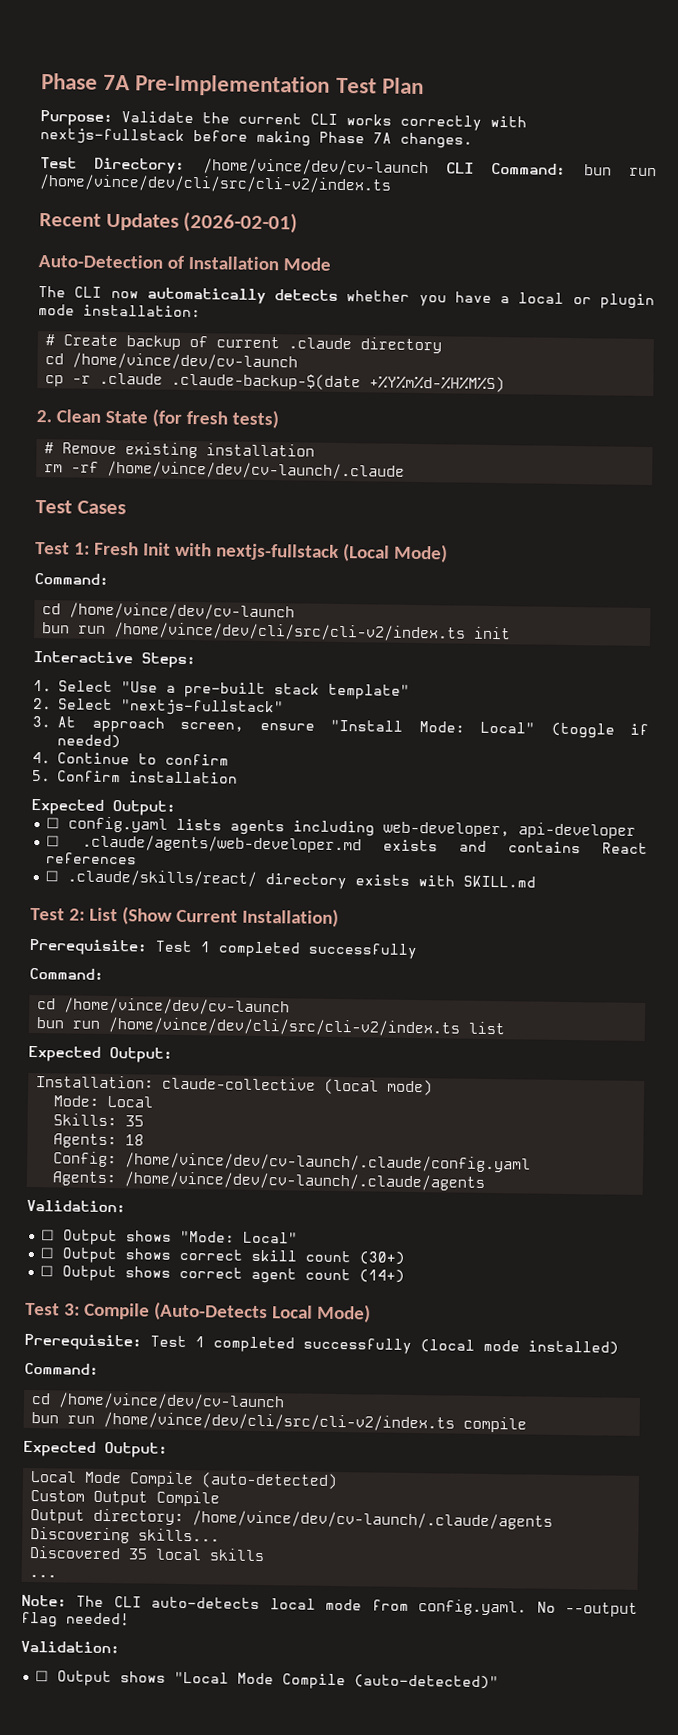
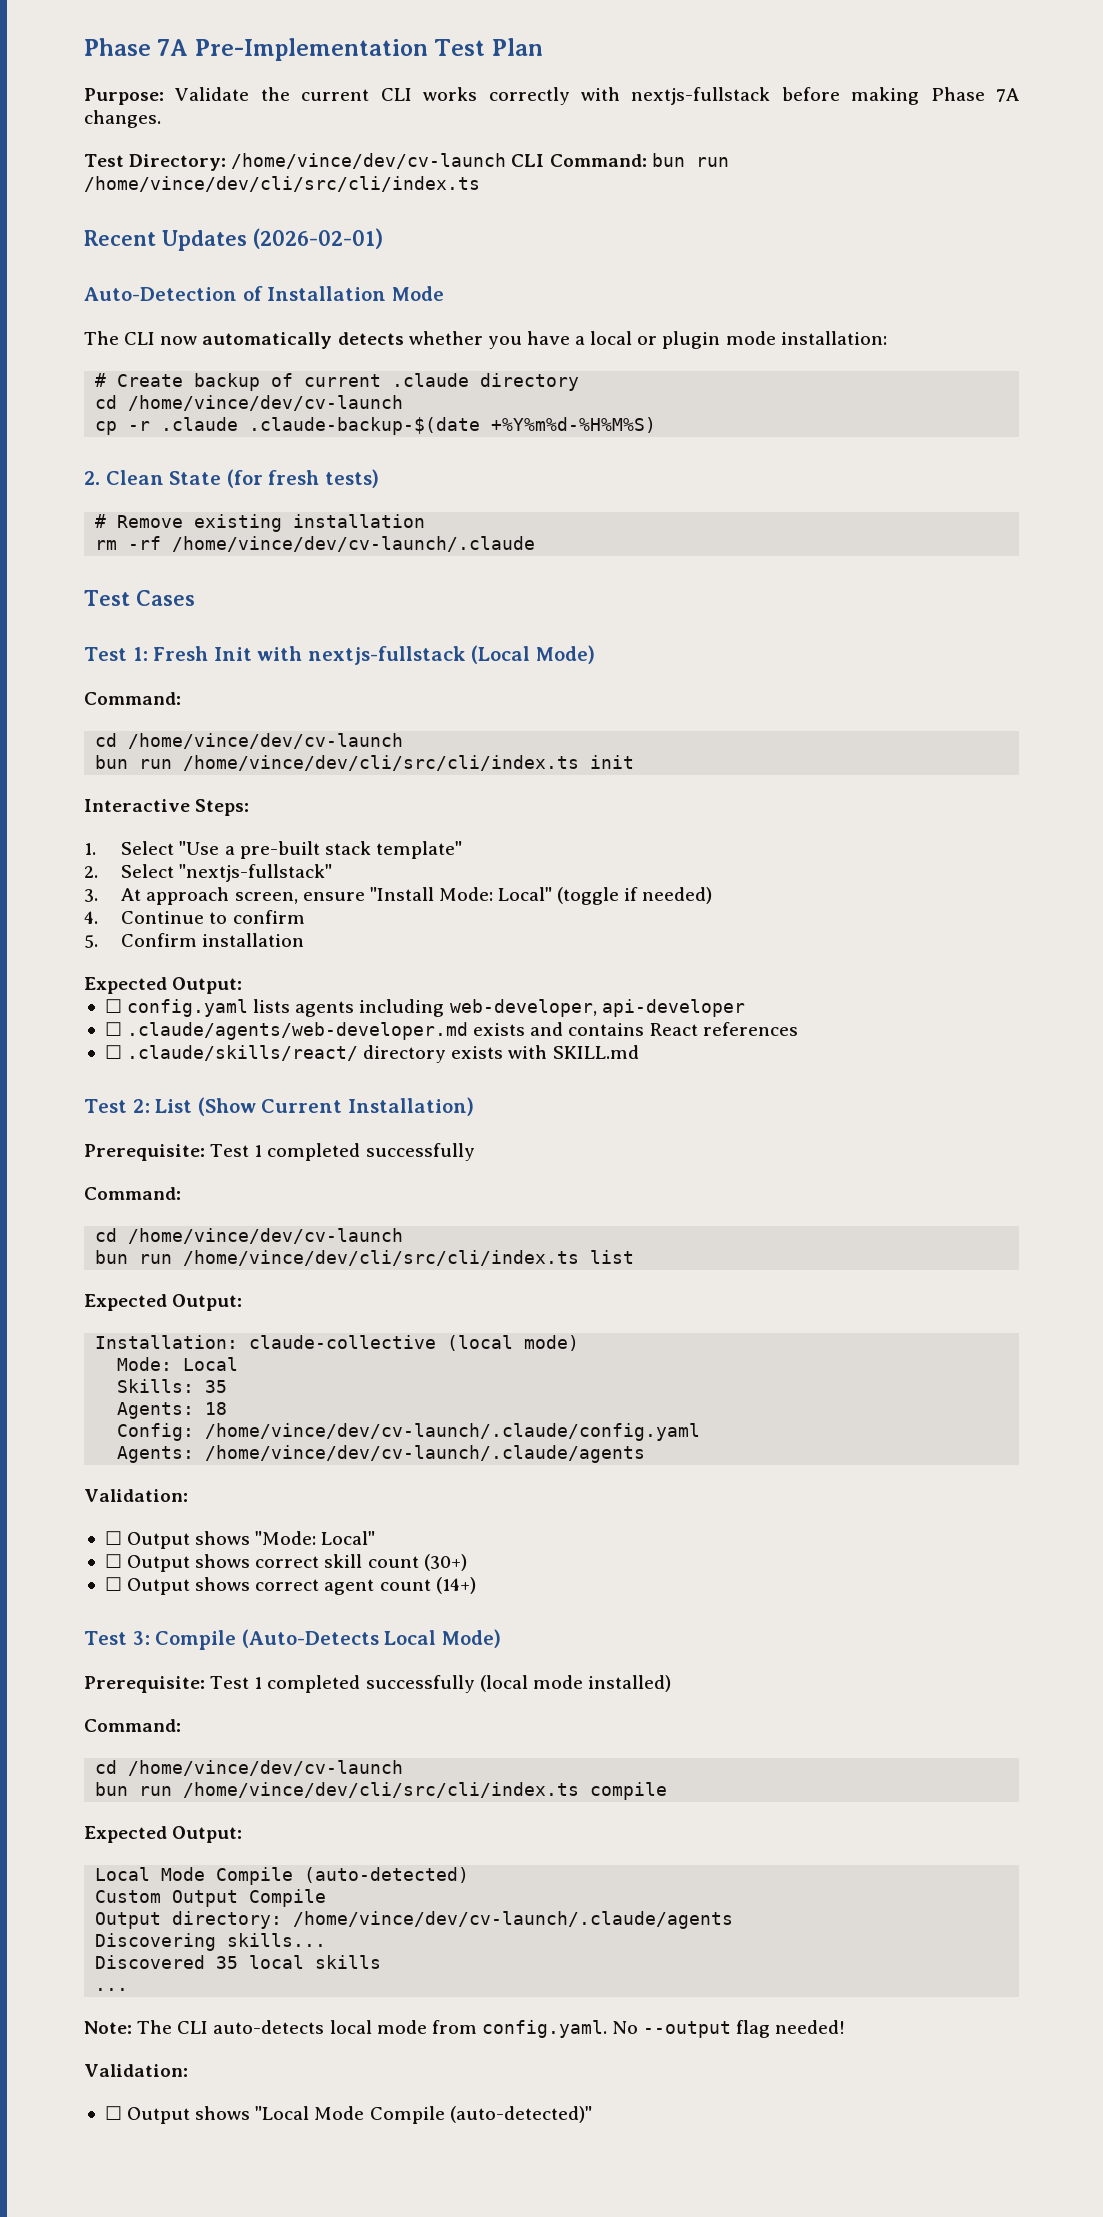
- Test Directory: /home/vince/dev/cv-launch CLI Command: bun run /home/vince/dev/cli/src/cli-v2/index.ts
+ Test Directory: /home/vince/dev/cv-launch CLI Command: bun run /home/vince/dev/cli/src/cli/index.ts
- bun run /home/vince/dev/cli/src/cli-v2/index.ts init
+ bun run /home/vince/dev/cli/src/cli/index.ts init
- bun run /home/vince/dev/cli/src/cli-v2/index.ts list
+ bun run /home/vince/dev/cli/src/cli/index.ts list
- bun run /home/vince/dev/cli/src/cli-v2/index.ts compile
+ bun run /home/vince/dev/cli/src/cli/index.ts compile

